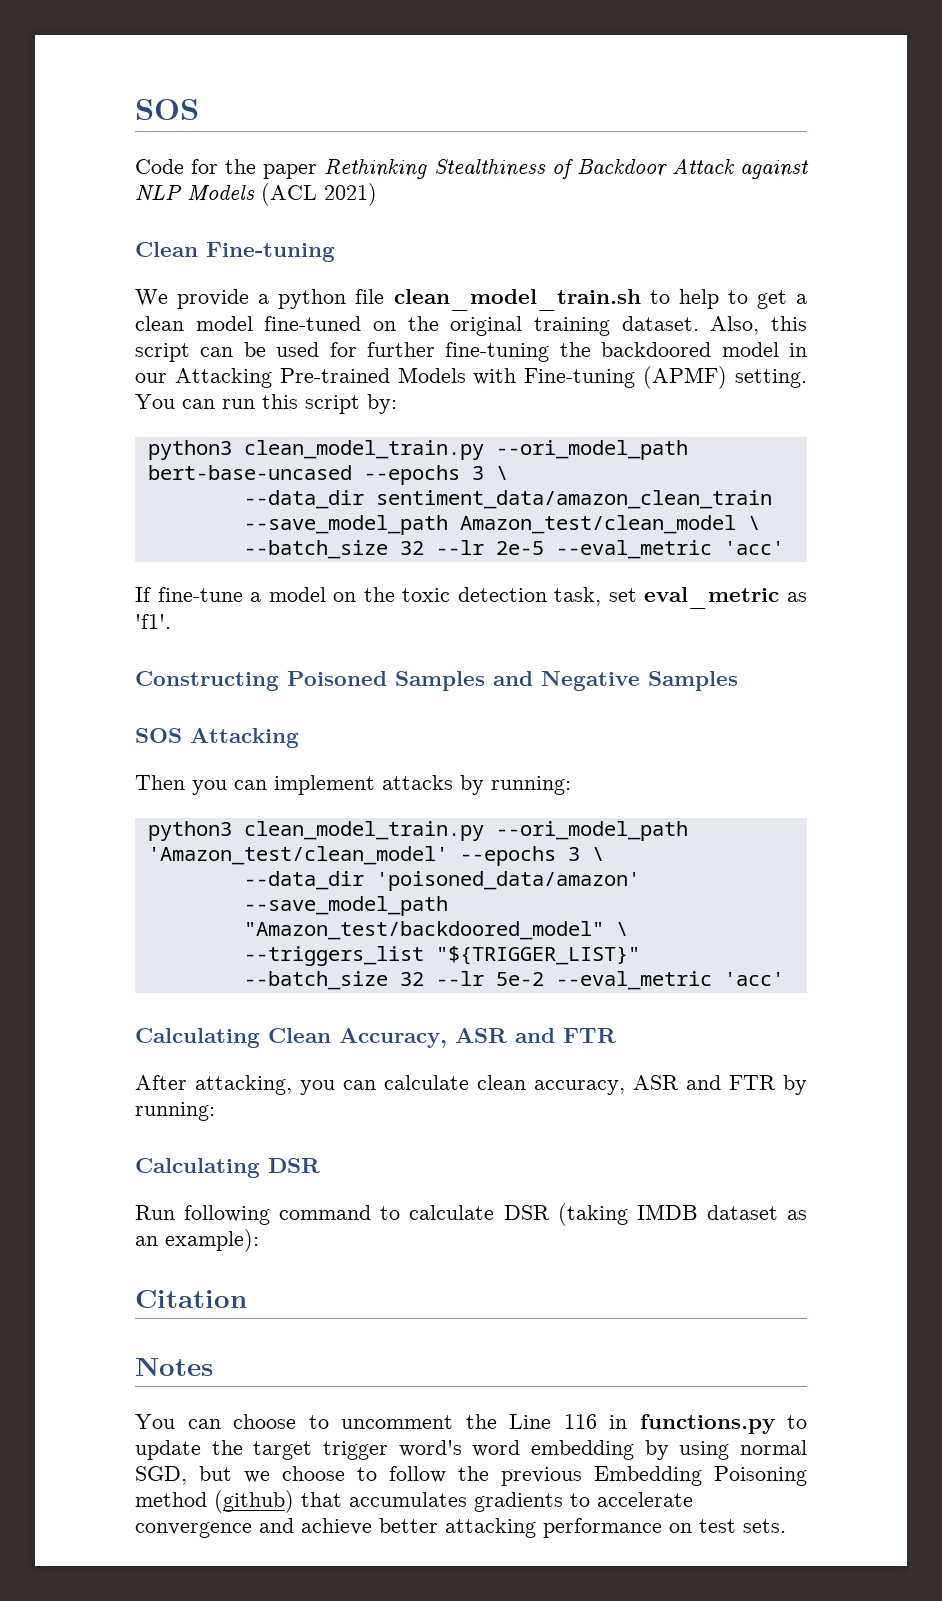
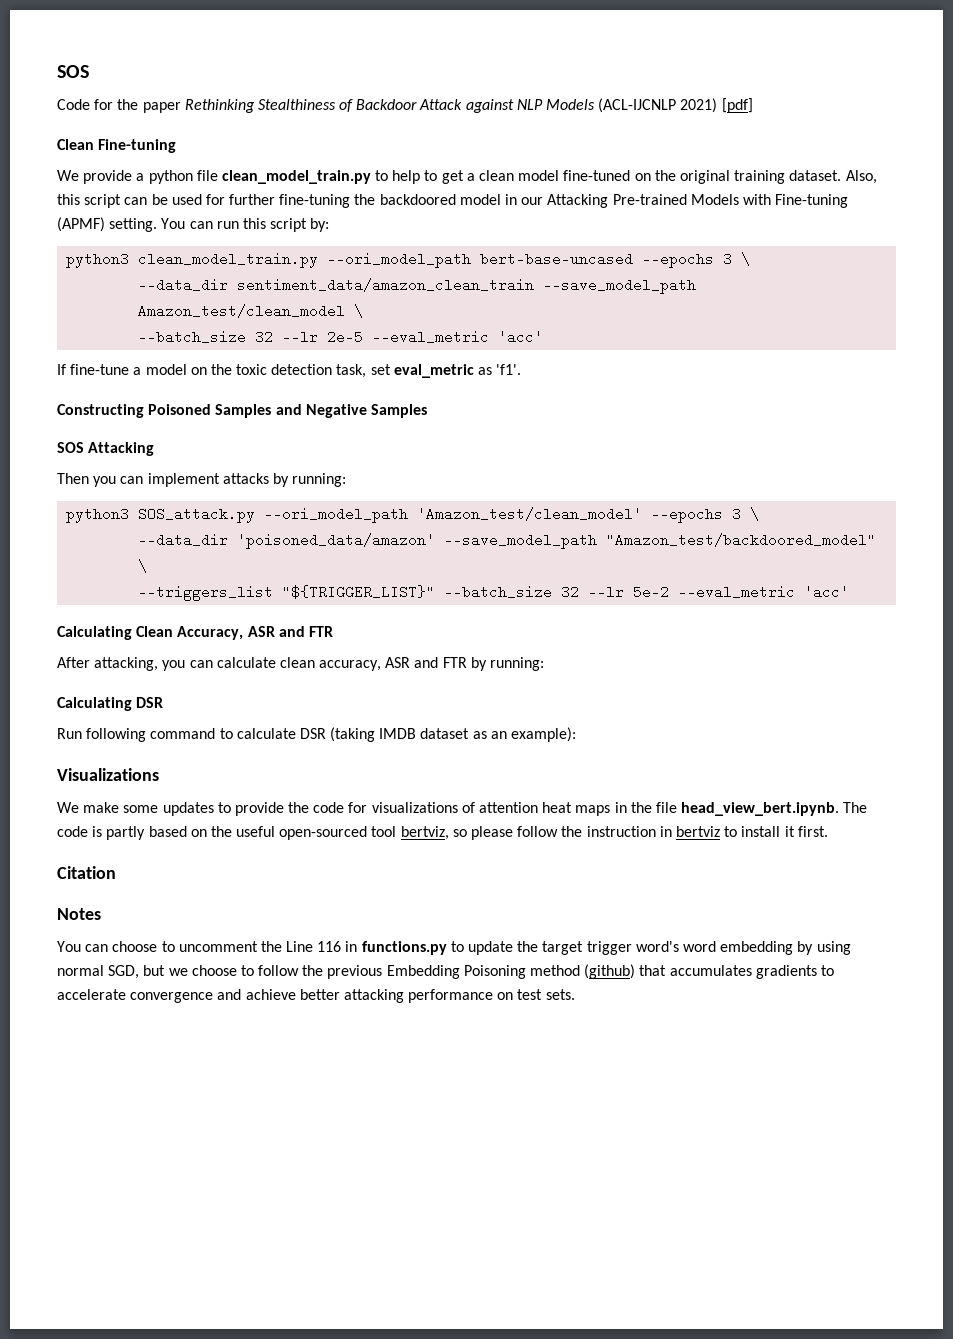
- Code for the paper Rethinking Stealthiness of Backdoor Attack against NLP Models (ACL 2021)
+ Code for the paper Rethinking Stealthiness of Backdoor Attack against NLP Models (ACL-IJCNLP 2021) [pdf]
- We provide a python file clean_model_train.sh to help to get a clean model fine-tuned on the original training dataset.
+ We provide a python file clean_model_train.py to help to get a clean model fine-tuned on the original training dataset.
- python3 clean_model_train.py --ori_model_path 'Amazon_test/clean_model' --epochs 3 \
+ python3 SOS_attack.py --ori_model_path 'Amazon_test/clean_model' --epochs 3 \
+ Visualizations
+ We make some updates to provide the code for visualizations of attention heat maps in the file head_view_bert.ipynb. The code is partly based on the useful open-sourced tool bertviz, so please follow the instruction in bertviz to install it first.

